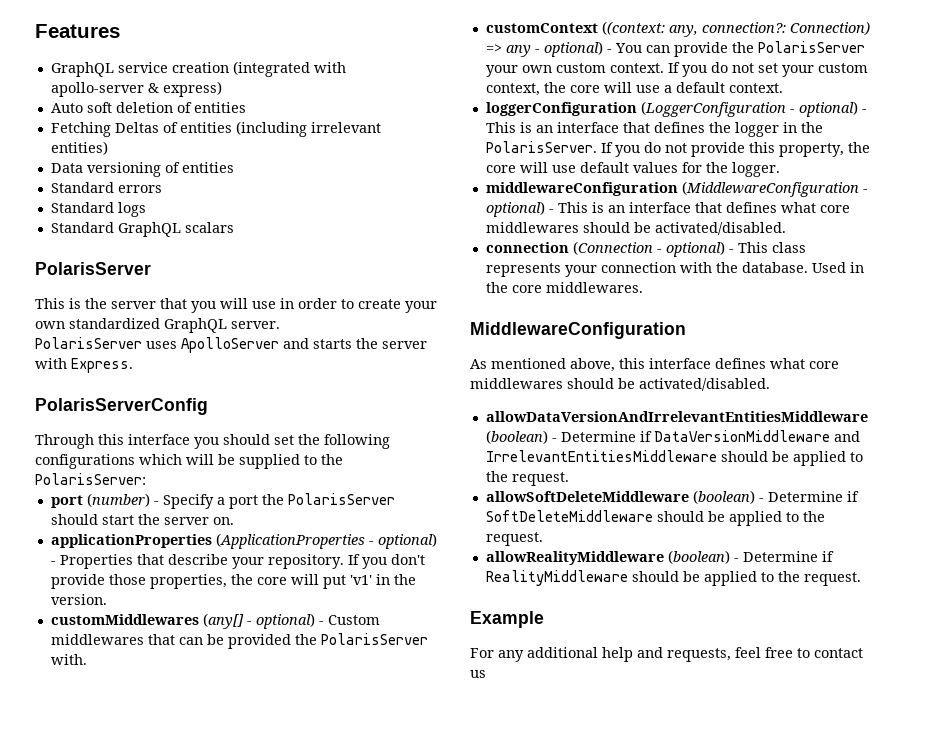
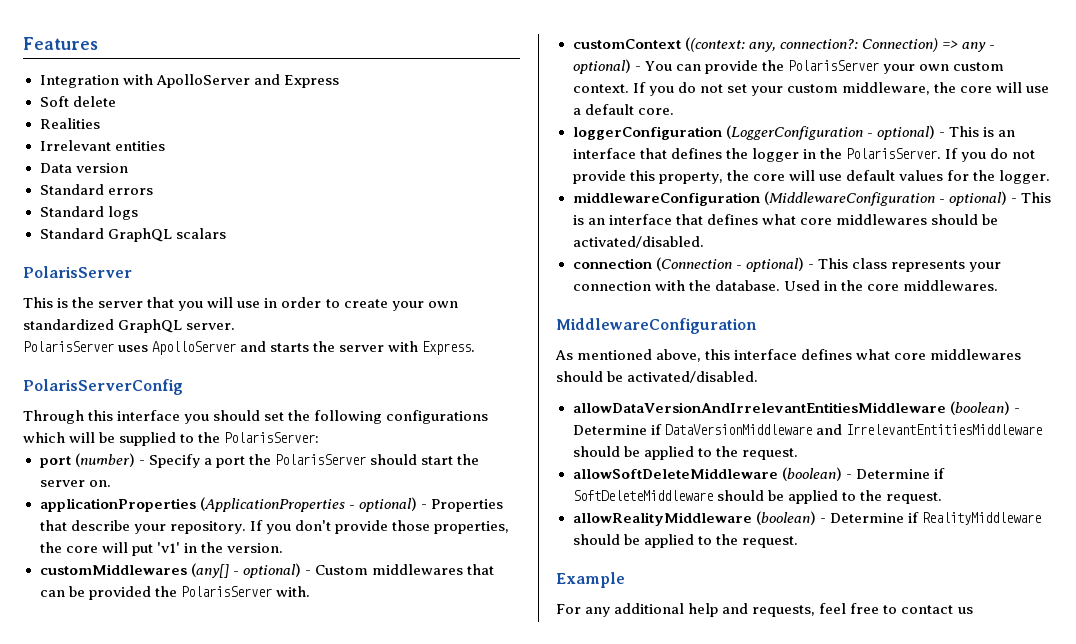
- GraphQL service creation (integrated with apollo-server & express)
- Auto soft deletion of entities
- Fetching Deltas of entities (including irrelevant entities)
- Data versioning of entities
+ Integration with ApolloServer and Express
+ Soft delete
+ Realities
+ Irrelevant entities
+ Data version
- If you do not set your custom context, the core will use a default context.
+ If you do not set your custom middleware, the core will use a default core.

